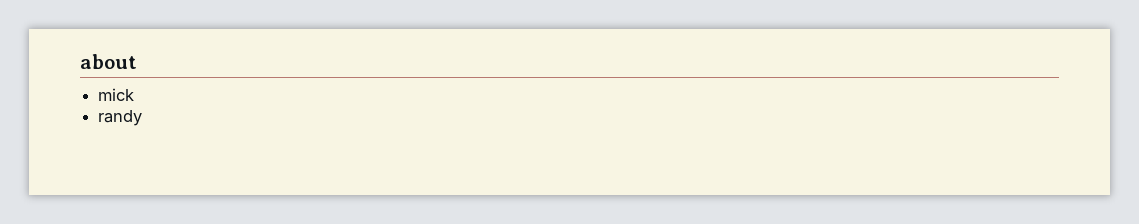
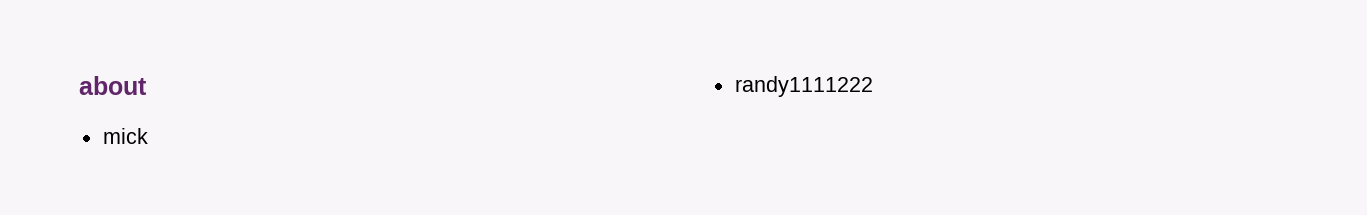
- randy
+ randy1111222

